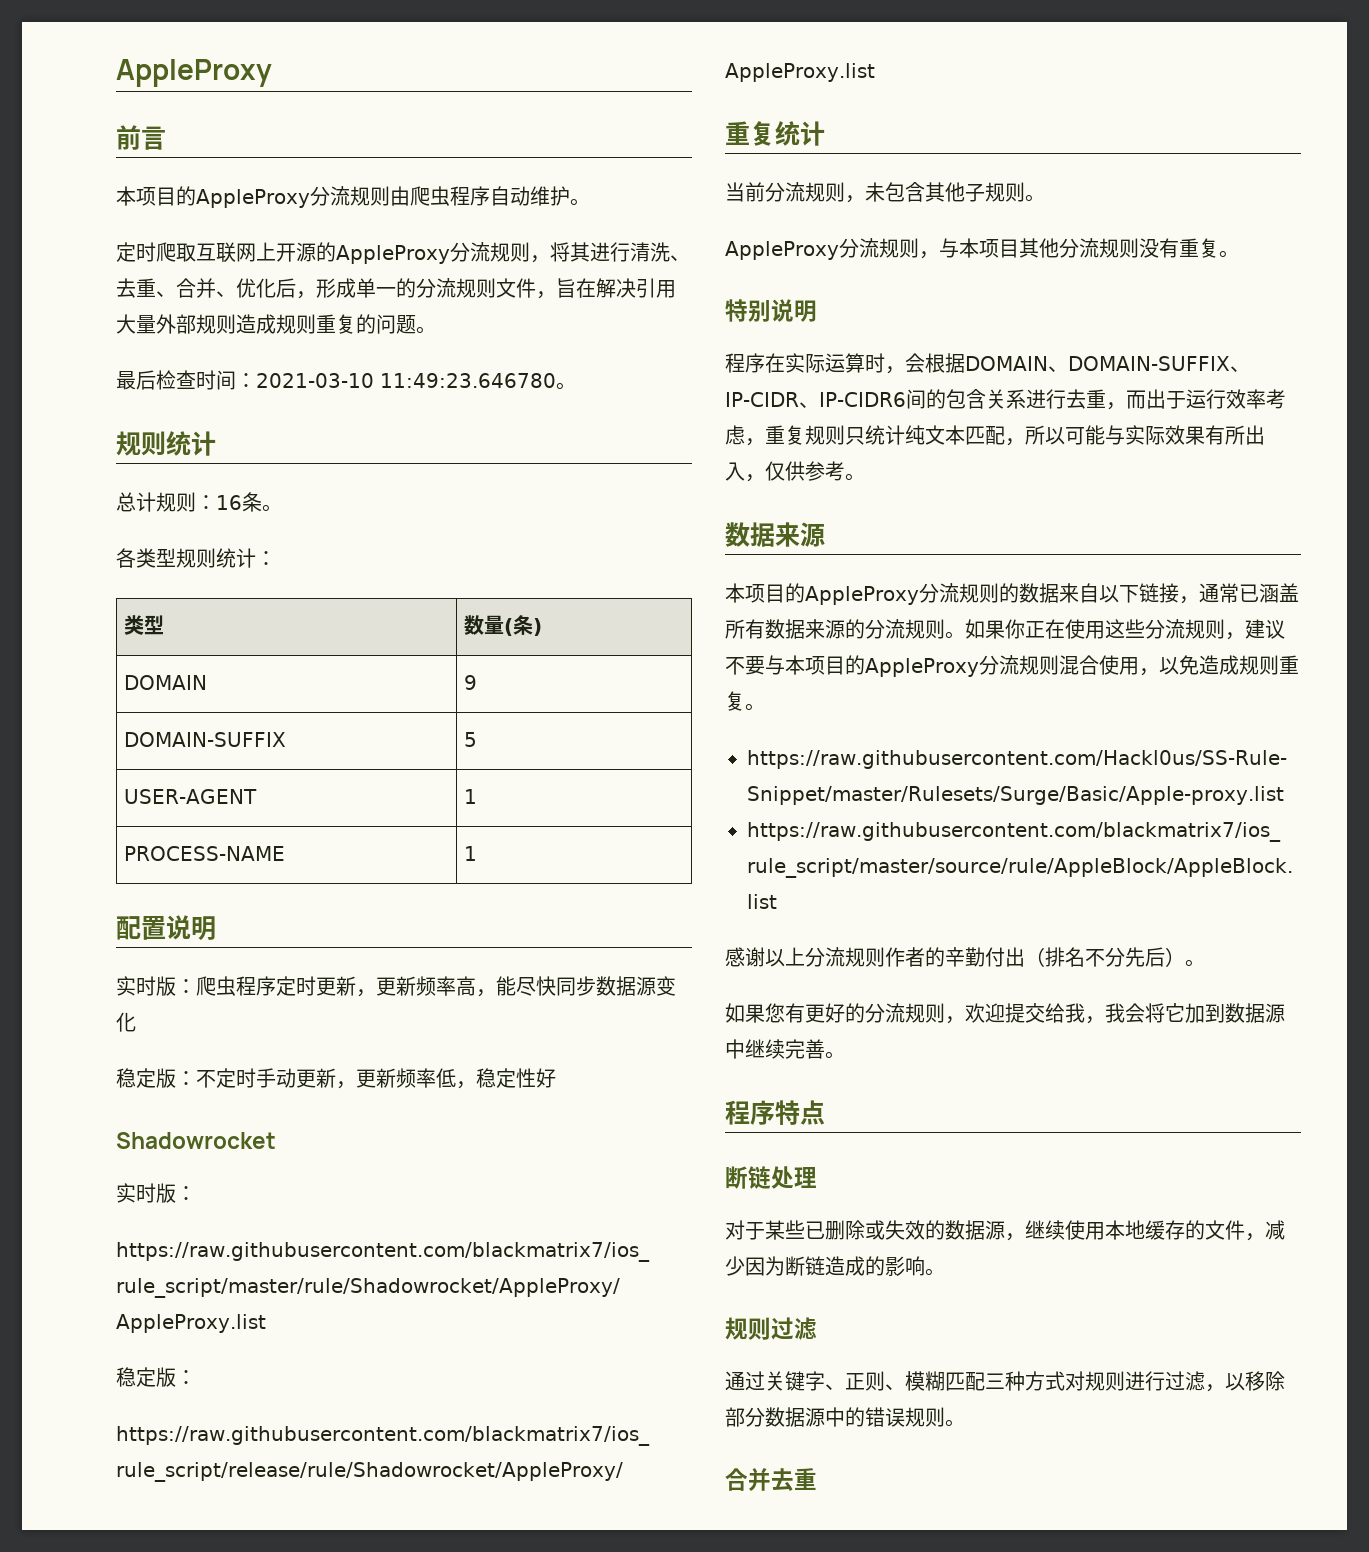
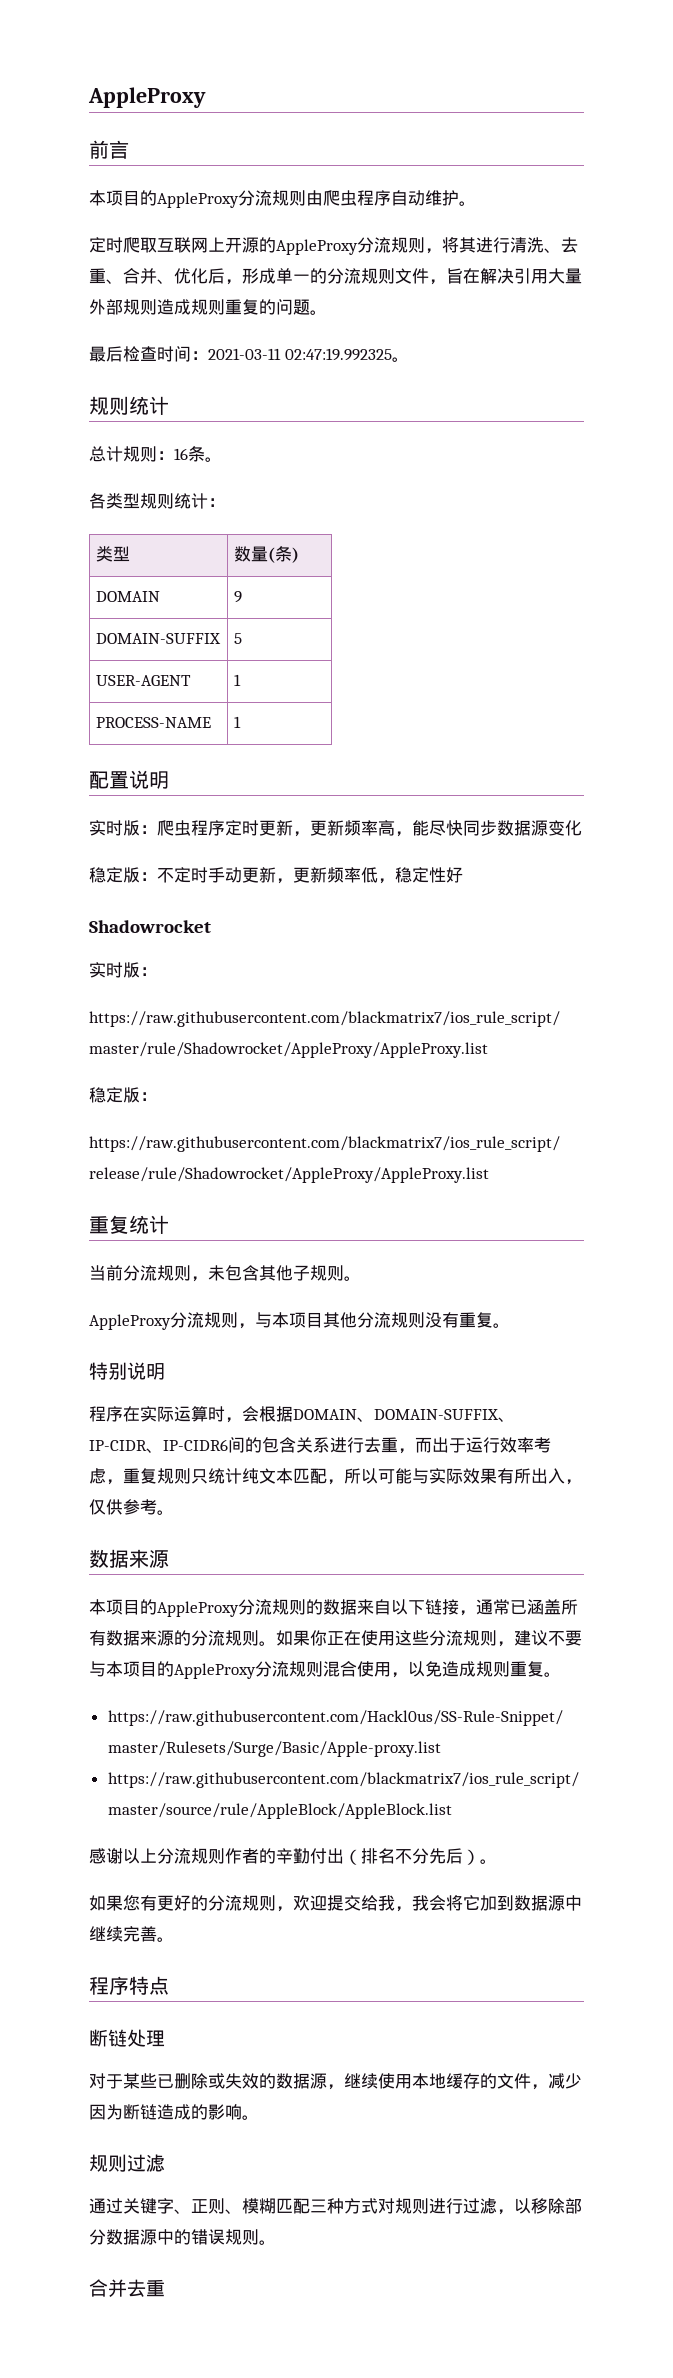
- 最后检查时间：2021-03-10 11:49:23.646780。
+ 最后检查时间：2021-03-11 02:47:19.992325。

